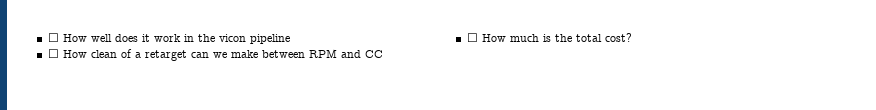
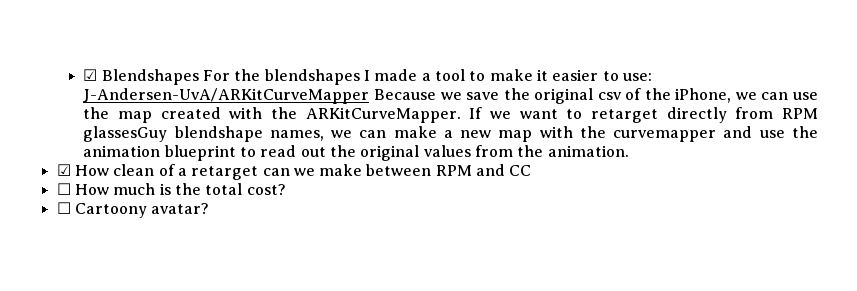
- ☐ How well does it work in the vicon pipeline
- ☐ How clean of a retarget can we make between RPM and CC
+ ☑ Blendshapes For the blendshapes I made a tool to make it easier to use: J-Andersen-UvA/ARKitCurveMapper Because we save the original csv of the iPhone, we can use the map created with the ARKitCurveMapper. If we want to retarget directly from RPM glassesGuy blendshape names, we can make a new map with the curvemapper and use the animation blueprint to read out the original values from the animation.
+ ☑ How clean of a retarget can we make between RPM and CC
+ ☐ Cartoony avatar?

